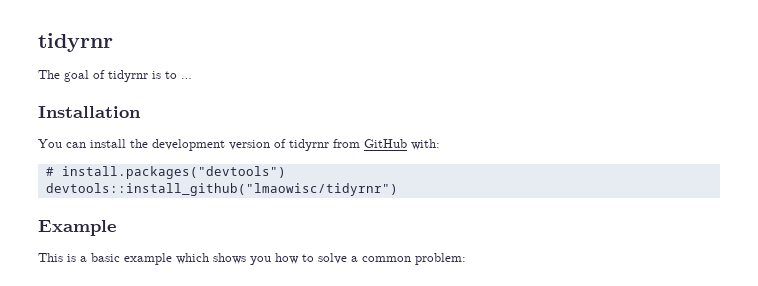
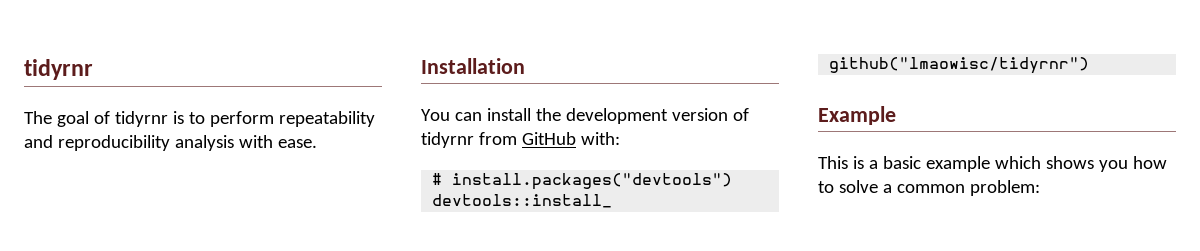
- The goal of tidyrnr is to …
+ The goal of tidyrnr is to perform repeatability and reproducibility analysis with ease.

